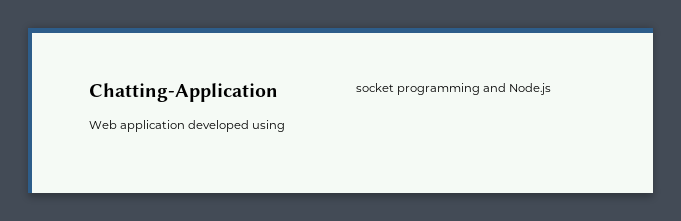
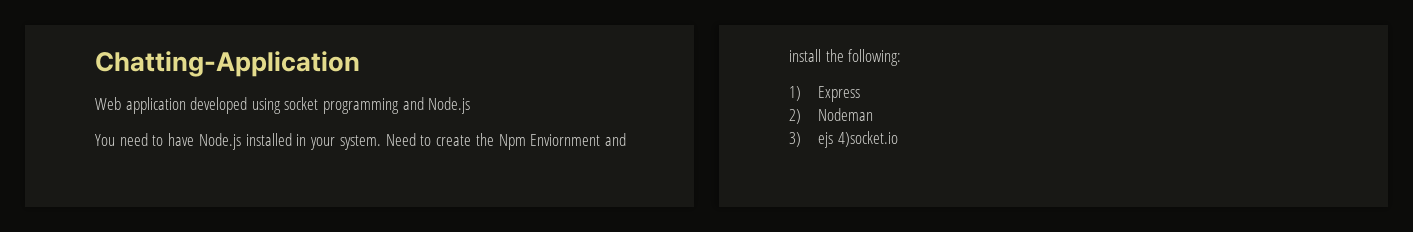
+ You need to have Node.js installed in your system. Need to create the Npm Enviornment and install the following:
+ 1) Express
+ 2) Nodeman
+ 3) ejs 4)socket.io

